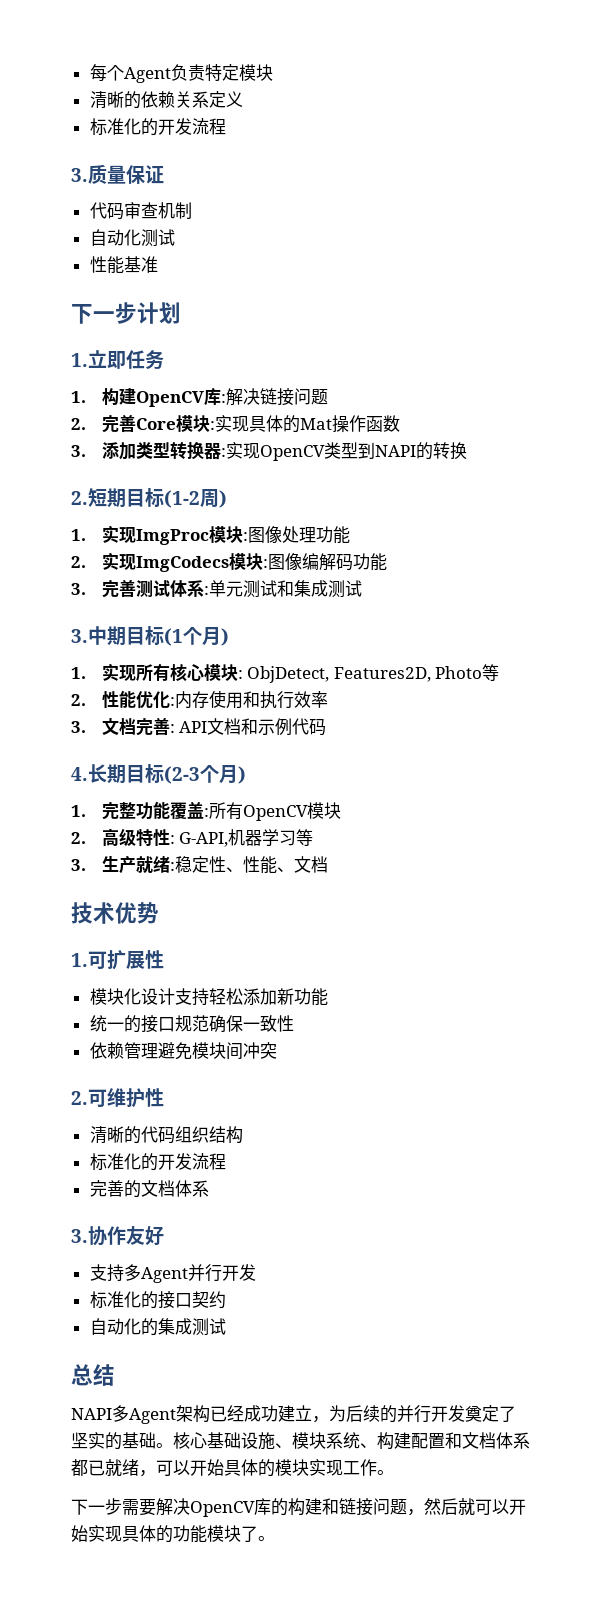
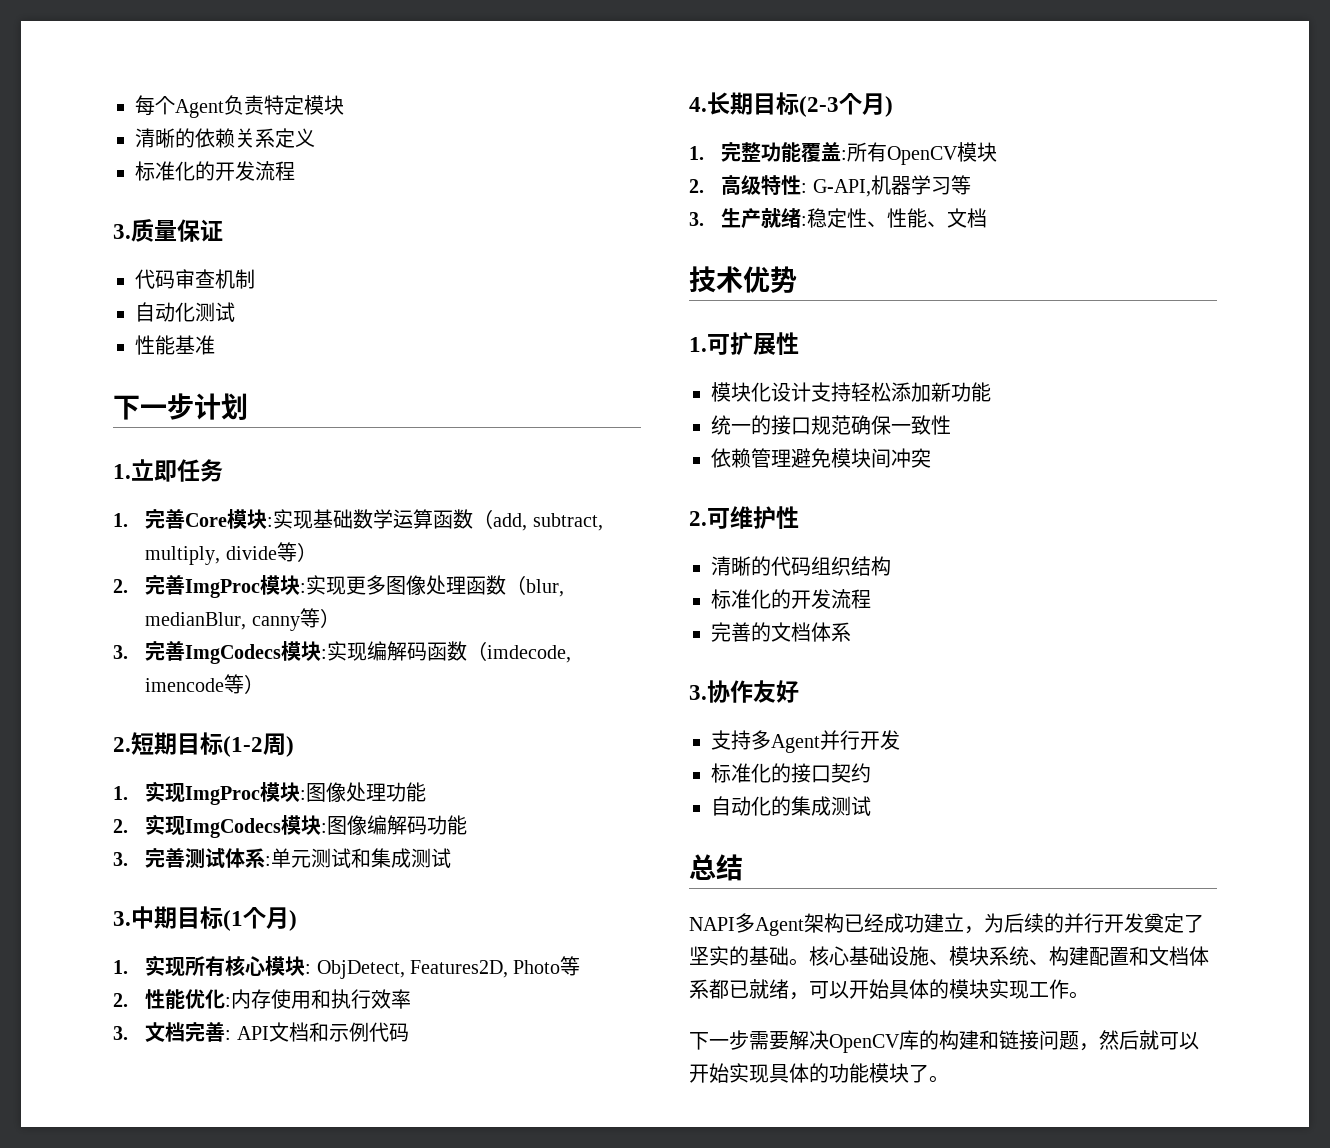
- 1.构建OpenCV库:解决链接问题
- 2.完善Core模块:实现具体的Mat操作函数
- 3.添加类型转换器:实现OpenCV类型到NAPI的转换
+ 1.完善Core模块:实现基础数学运算函数（add, subtract, multiply, divide等）
+ 2.完善ImgProc模块:实现更多图像处理函数（blur, medianBlur, canny等）
+ 3.完善ImgCodecs模块:实现编解码函数（imdecode, imencode等）

